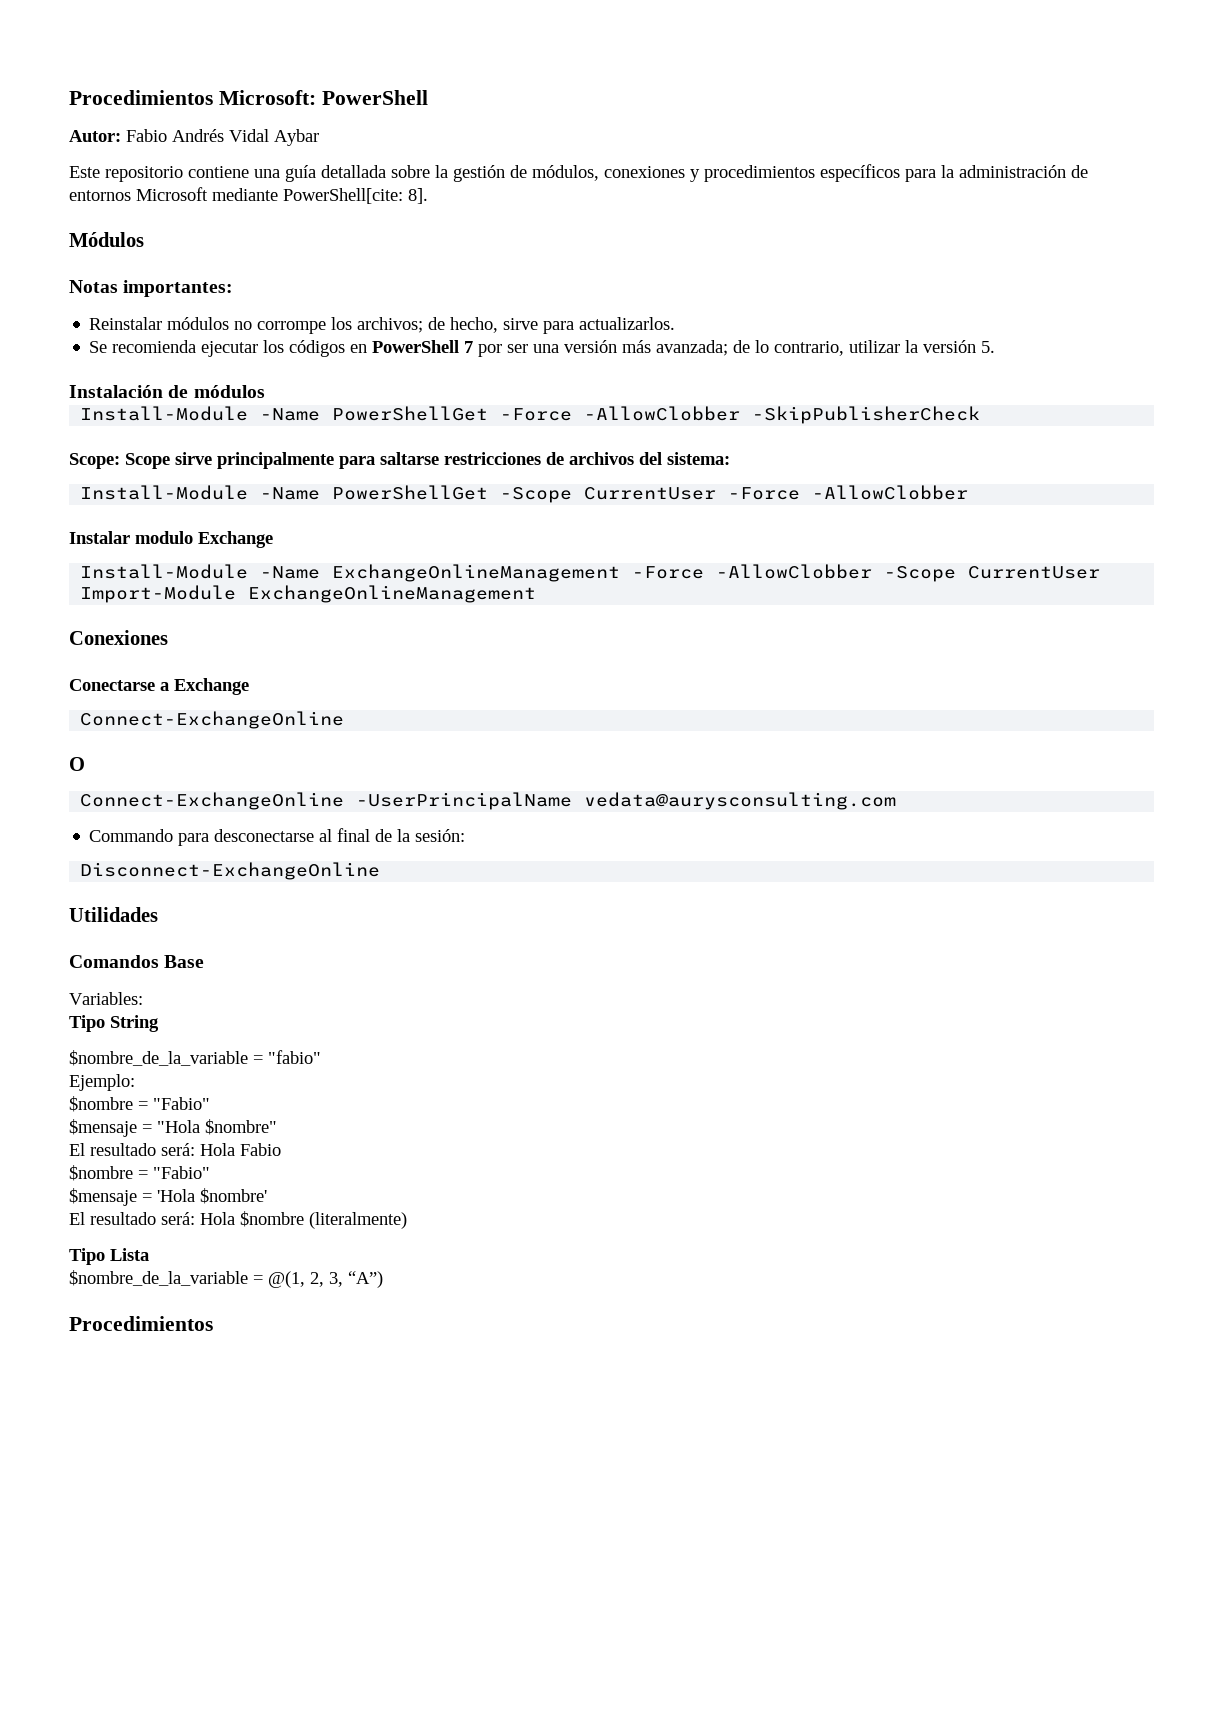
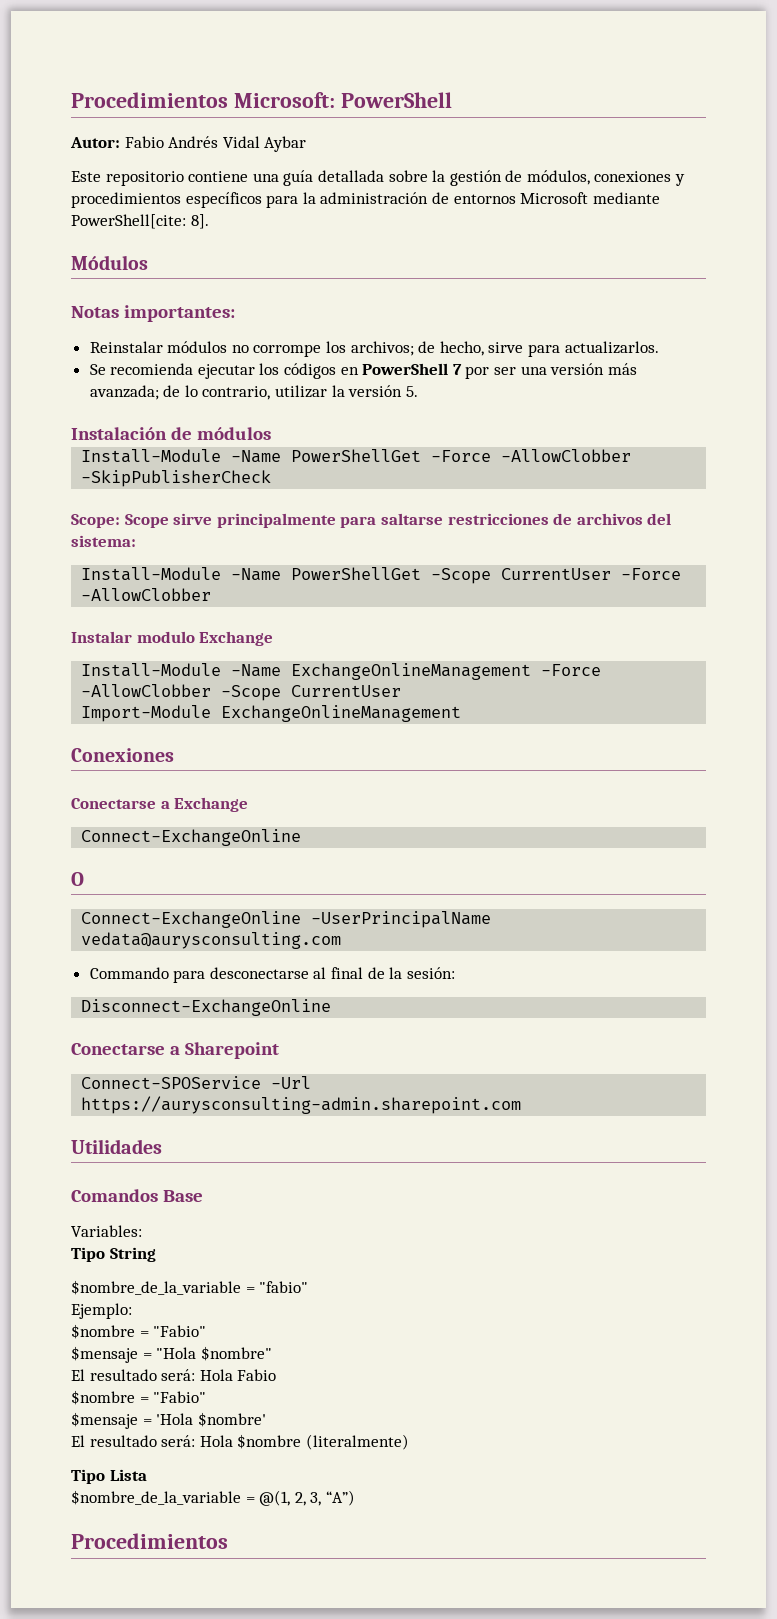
+ Conectarse a Sharepoint
+ Connect-SPOService -Url https://aurysconsulting-admin.sharepoint.com

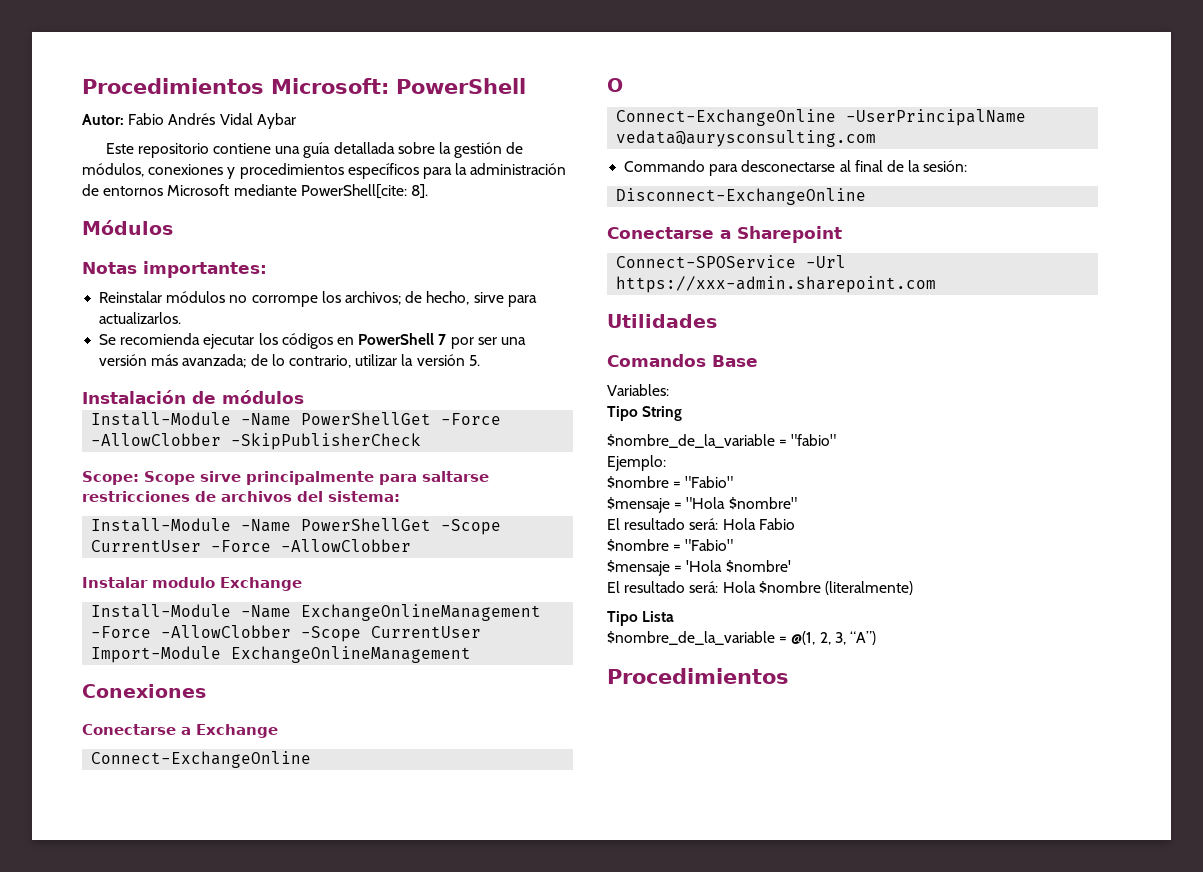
- Connect-SPOService -Url https://aurysconsulting-admin.sharepoint.com
+ Connect-SPOService -Url https://xxx-admin.sharepoint.com

